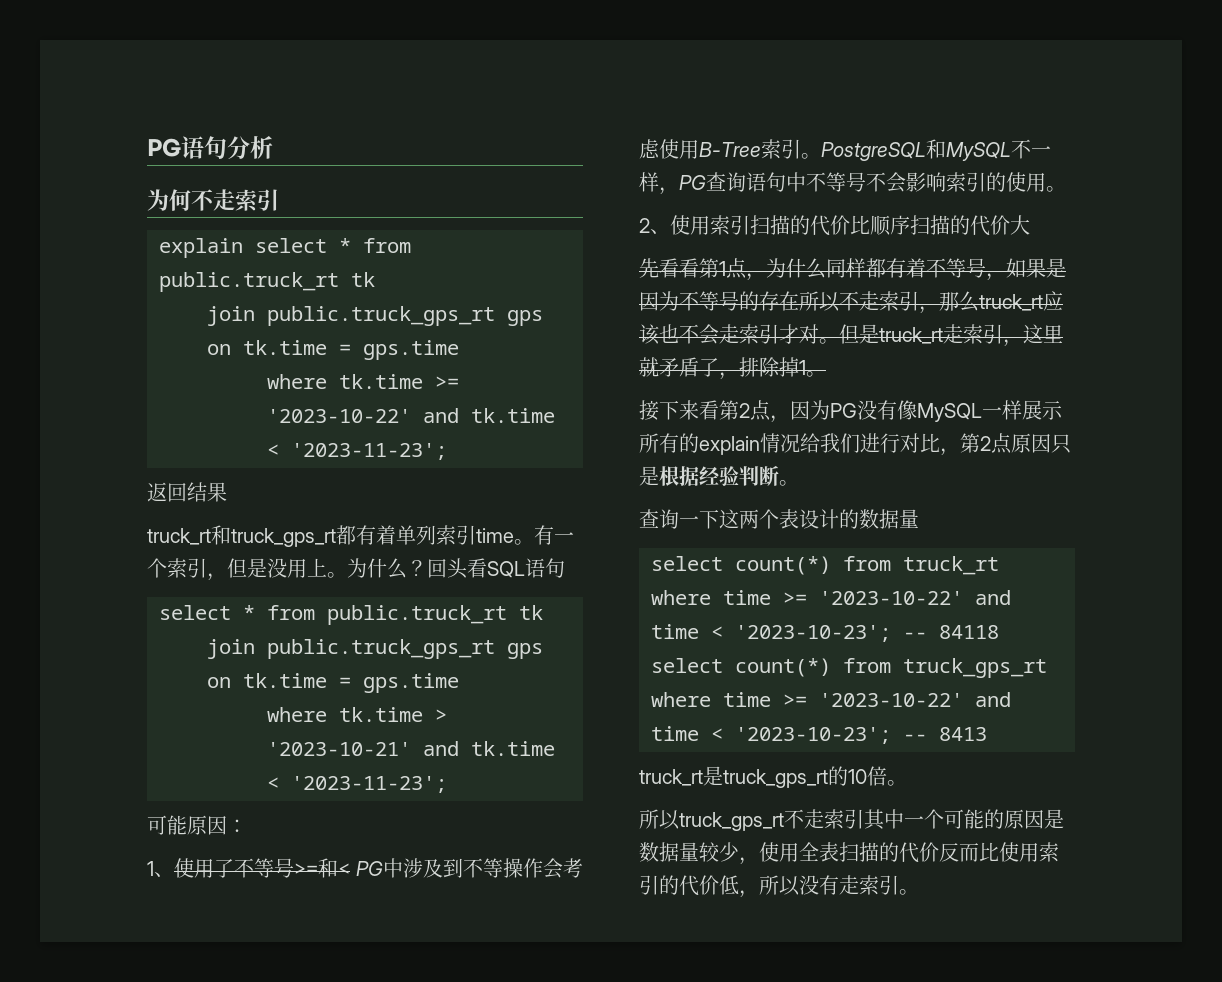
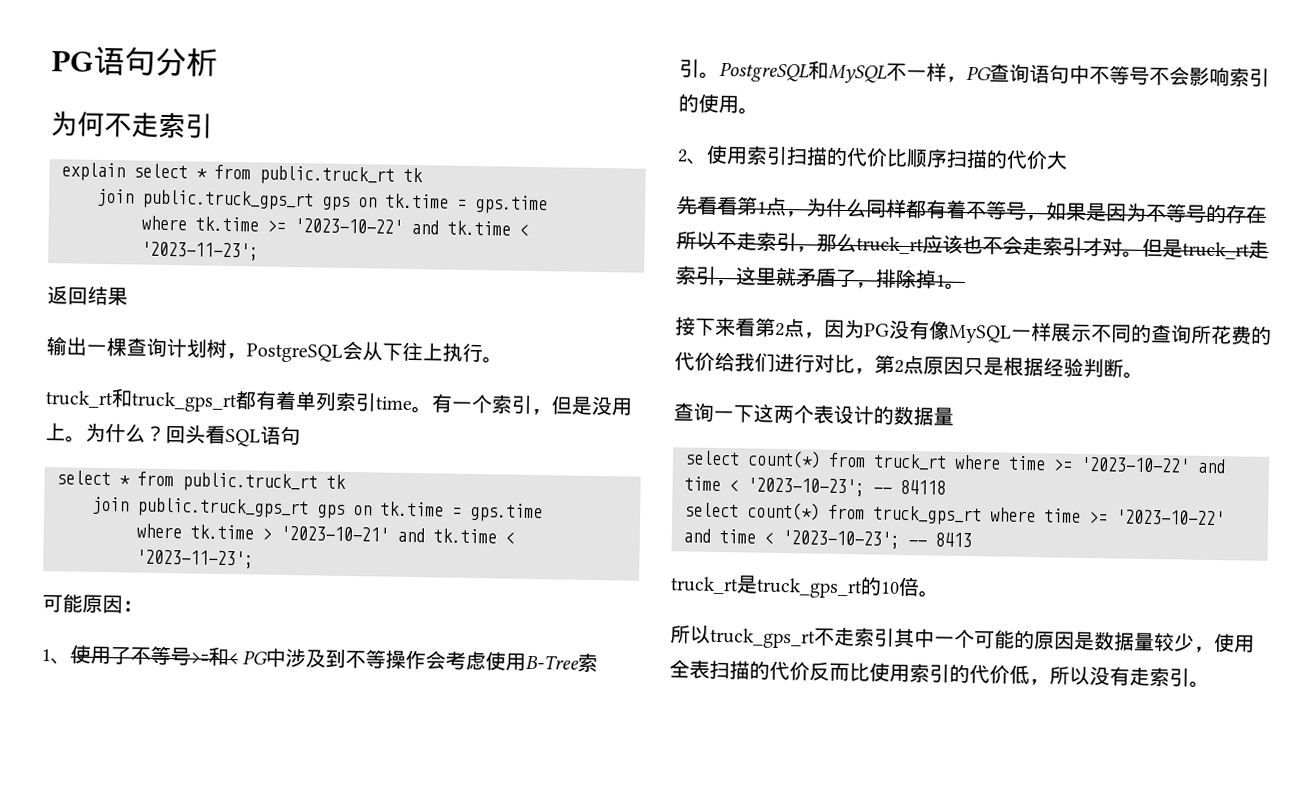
+ 输出一棵查询计划树，PostgreSQL会从下往上执行。
- 接下来看第2点，因为PG没有像MySQL一样展示所有的explain情况给我们进行对比，第2点原因只是根据经验判断。
+ 接下来看第2点，因为PG没有像MySQL一样展示不同的查询所花费的代价给我们进行对比，第2点原因只是根据经验判断。

